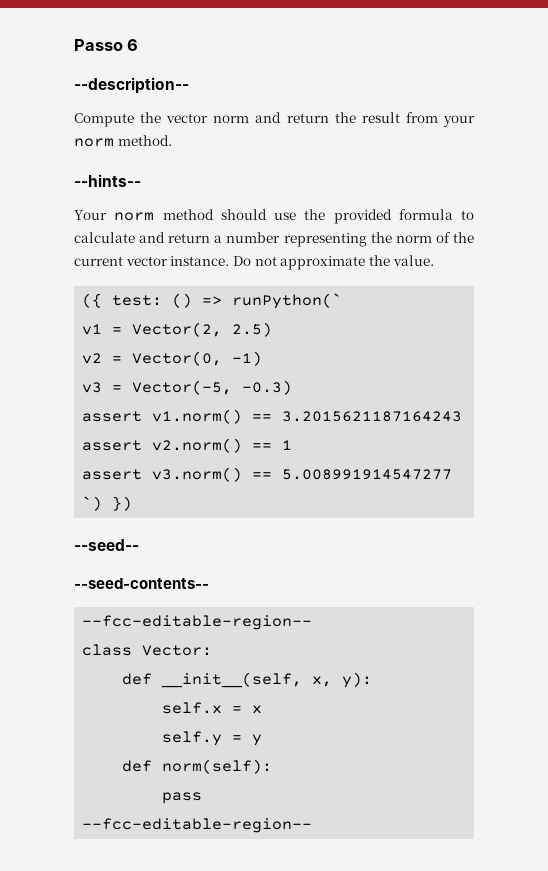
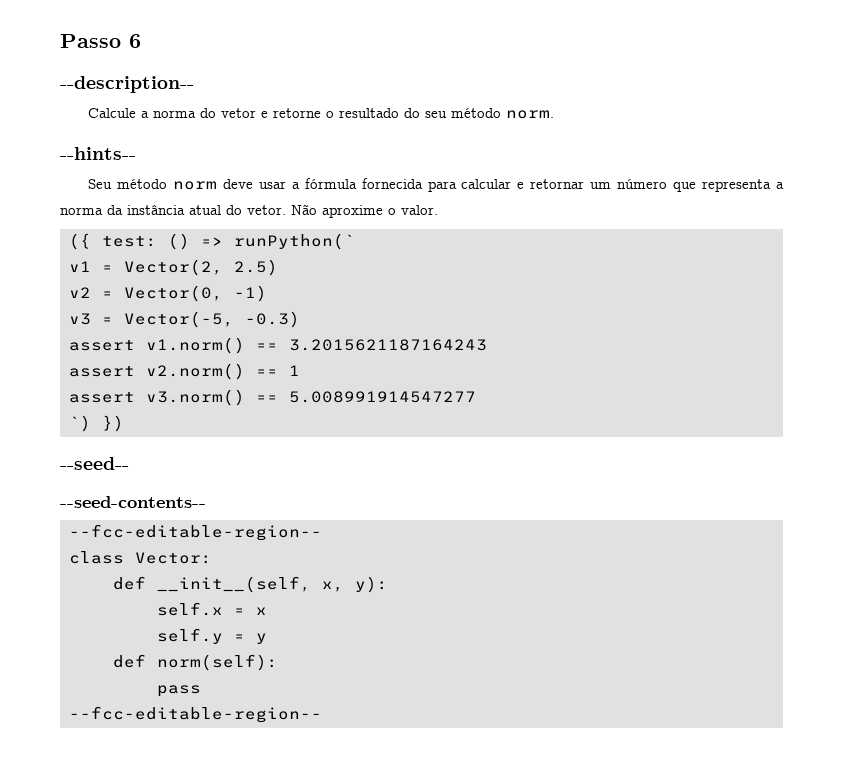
- Compute the vector norm and return the result from your norm method.
+ Calcule a norma do vetor e retorne o resultado do seu método norm.
  --hints--
- Your norm method should use the provided formula to calculate and return a number representing the norm of the current vector instance. Do not approximate the value.
+ Seu método norm deve usar a fórmula fornecida para calcular e retornar um número que representa a norma da instância atual do vetor. Não aproxime o valor.

